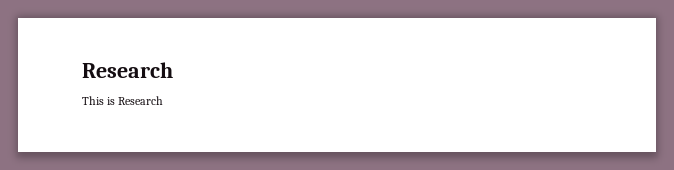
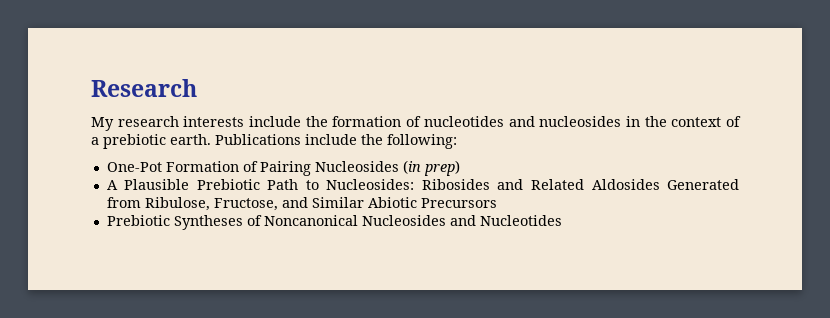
- This is Research
+ My research interests include the formation of nucleotides and nucleosides in the context of a prebiotic earth. Publications include the following:
+ One-Pot Formation of Pairing Nucleosides (in prep)
+ A Plausible Prebiotic Path to Nucleosides: Ribosides and Related Aldosides Generated from Ribulose, Fructose, and Similar Abiotic Precursors
+ Prebiotic Syntheses of Noncanonical Nucleosides and Nucleotides

